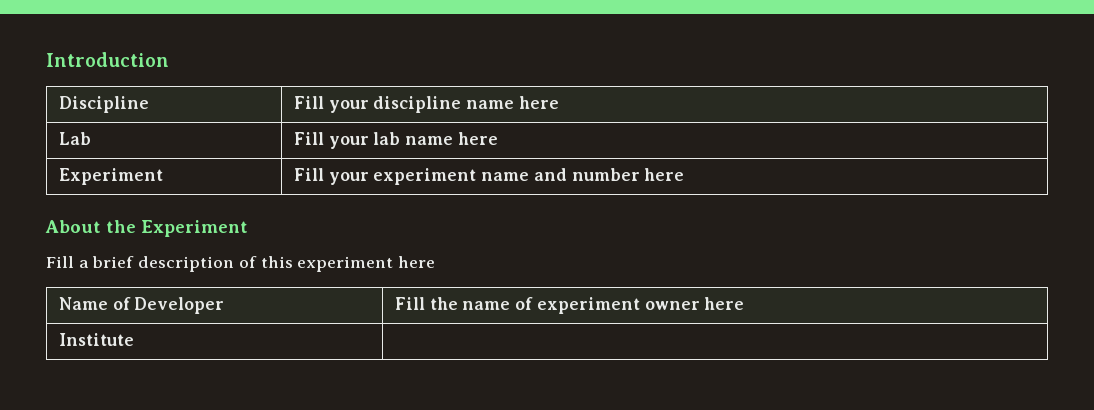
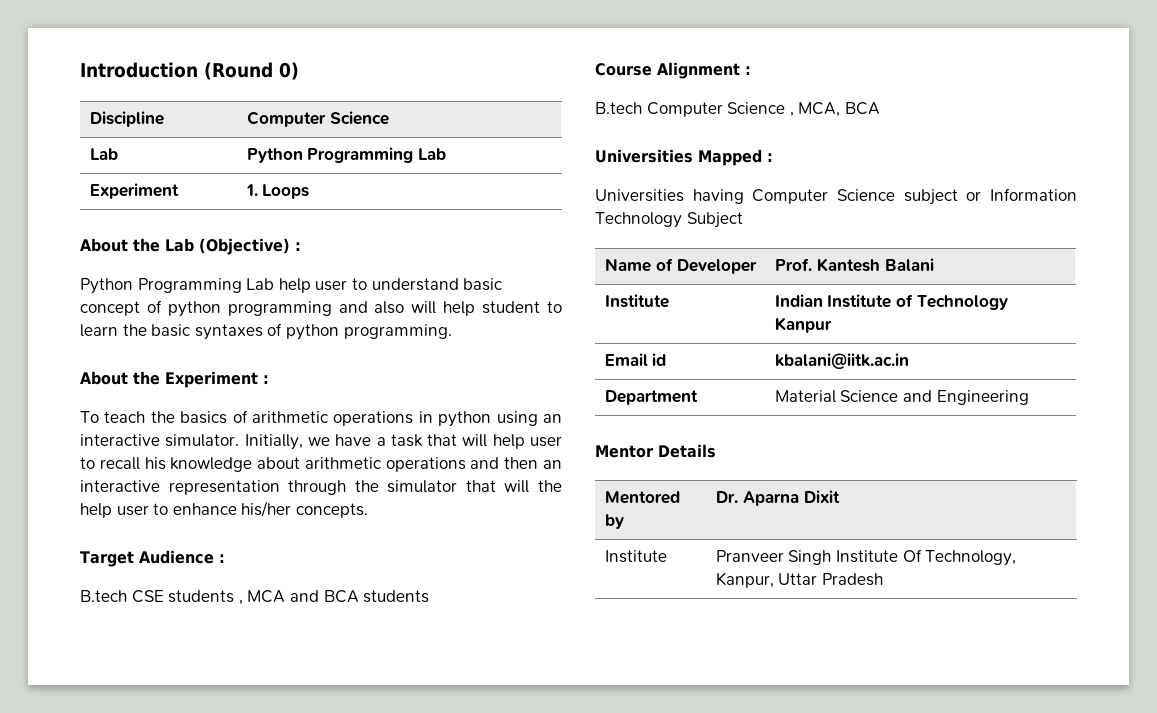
- Introduction
+ Introduction (Round 0)
- Discipline | Fill your discipline name here
- Lab | Fill your lab name here
- Experiment | Fill your experiment name and number here
- About the Experiment
- Fill a brief description of this experiment here
- Name of Developer | Fill the name of experiment owner here
- Institute |
+ Discipline | Computer Science
+ Lab | Python Programming Lab
+ Experiment | 1. Loops
+ About the Lab (Objective) :
+ Python Programming Lab help user to understand basic concept of python programming and also will help student to learn the basic syntaxes of python programming.
+ About the Experiment :
+ To teach the basics of arithmetic operations in python using an interactive simulator. Initially, we have a task that will help user to recall his knowledge about arithmetic operations and then an interactive representation through the simulator that will the help user to enhance his/her concepts.
+ Target Audience :
+ B.tech CSE students , MCA and BCA students
+ Course Alignment :
+ B.tech Computer Science , MCA, BCA
+ Universities Mapped :
+ Universities having Computer Science subject or Information Technology Subject
+ Name of Developer | Prof. Kantesh Balani
+ Institute | Indian Institute of Technology Kanpur
+ Email id | kbalani@iitk.ac.in
+ Department | Material Science and Engineering
+ Mentor Details
+ Mentored by | Dr. Aparna Dixit
+ Institute | Pranveer Singh Institute Of Technology, Kanpur, Uttar Pradesh

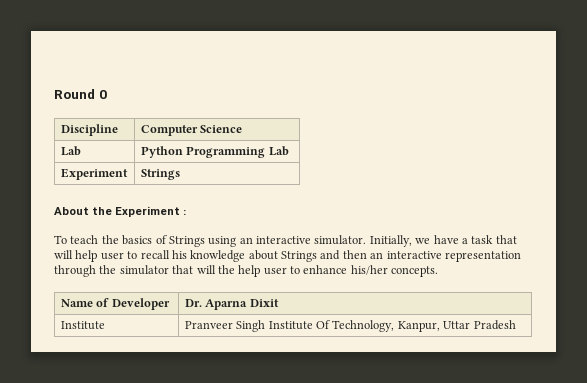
- Introduction (Round 0)
+ Round 0
- Experiment | 1. Loops
- About the Lab (Objective) :
- Python Programming Lab help user to understand basic concept of python programming and also will help student to learn the basic syntaxes of python programming.
+ Experiment | Strings
- To teach the basics of arithmetic operations in python using an interactive simulator.
+ To teach the basics of Strings using an interactive simulator.
- Initially, we have a task that will help user to recall his knowledge about arithmetic operations and then an interactive representation through the simulator that will the help user to enhance his/her concepts.
+ Initially, we have a task that will help user to recall his knowledge about Strings and then an interactive representation through the simulator that will the help user to enhance his/her concepts.
- Target Audience :
- B.tech CSE students , MCA and BCA students
- Course Alignment :
- B.tech Computer Science , MCA, BCA
- Universities Mapped :
- Universities having Computer Science subject or Information Technology Subject
- Name of Developer | Prof. Kantesh Balani
- Institute | Indian Institute of Technology Kanpur
- Email id | kbalani@iitk.ac.in
- Department | Material Science and Engineering
- Mentor Details
- Mentored by | Dr. Aparna Dixit
+ Name of Developer | Dr. Aparna Dixit

